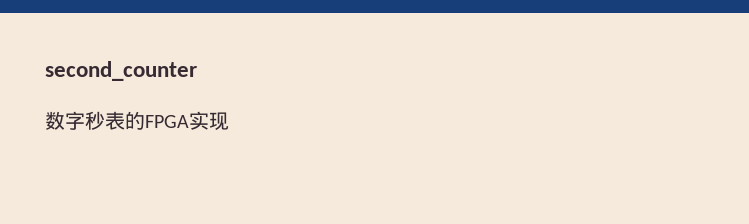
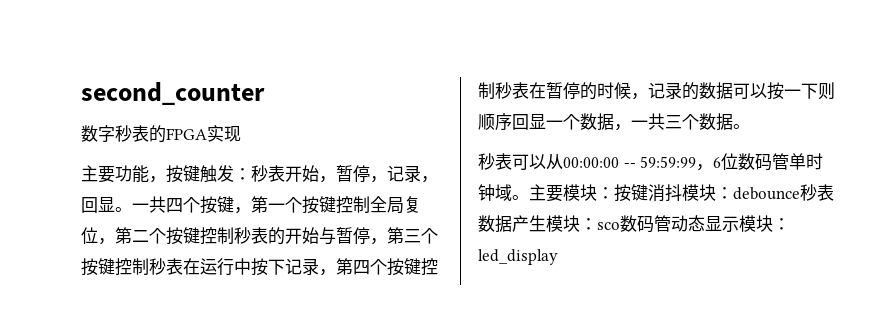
+ 主要功能，按键触发：秒表开始，暂停，记录，回显。一共四个按键，第一个按键控制全局复位，第二个按键控制秒表的开始与暂停，第三个按键控制秒表在运行中按下记录，第四个按键控制秒表在暂停的时候，记录的数据可以按一下则顺序回显一个数据，一共三个数据。
+ 秒表可以从00:00:00 -- 59:59:99，6位数码管单时钟域。主要模块：按键消抖模块：debounce秒表数据产生模块：sco数码管动态显示模块：led_display

